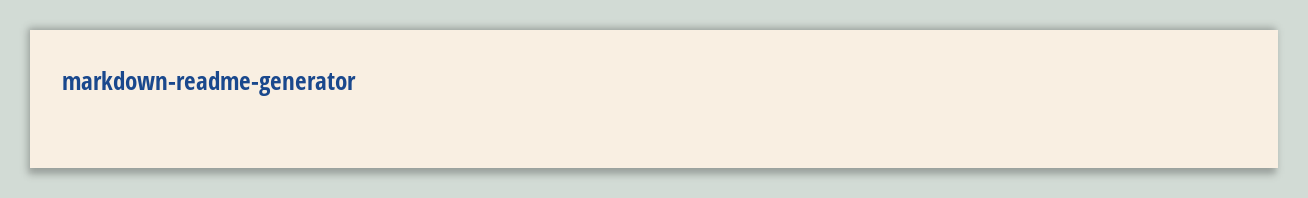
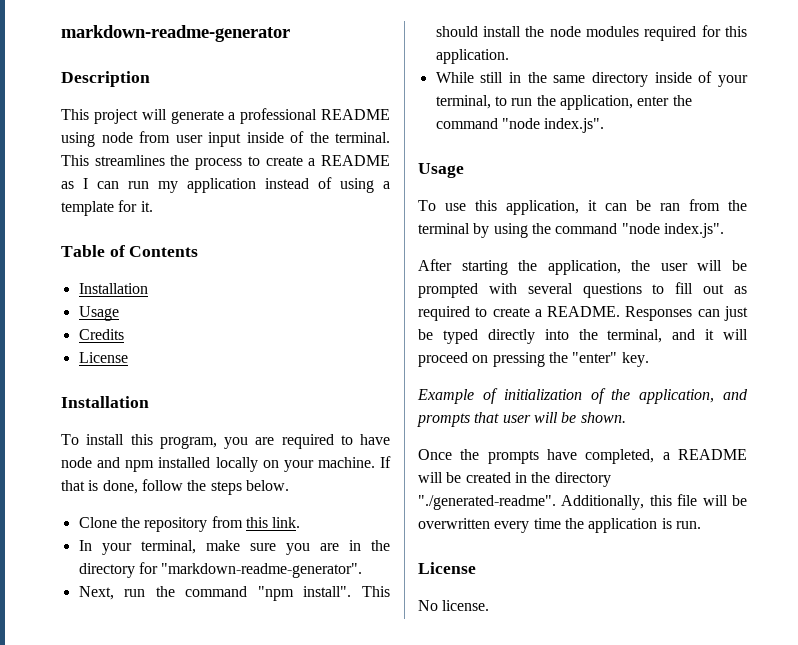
+ Description
+ This project will generate a professional README using node from user input inside of the terminal. This streamlines the process to create a README as I can run my application instead of using a template for it.
+ Table of Contents
+ Installation
+ Usage
+ Credits
+ License
+ Installation
+ To install this program, you are required to have node and npm installed locally on your machine. If that is done, follow the steps below.
+ Clone the repository from this link.
+ In your terminal, make sure you are in the directory for "markdown-readme-generator".
+ Next, run the command "npm install". This should install the node modules required for this application.
+ While still in the same directory inside of your terminal, to run the application, enter the command "node index.js".
+ Usage
+ To use this application, it can be ran from the terminal by using the command "node index.js".
+ After starting the application, the user will be prompted with several questions to fill out as required to create a README. Responses can just be typed directly into the terminal, and it will proceed on pressing the "enter" key.
+ Example of initialization of the application, and prompts that user will be shown.
+ Once the prompts have completed, a README will be created in the directory "./generated-readme". Additionally, this file will be overwritten every time the application is run.
+ License
+ No license.

